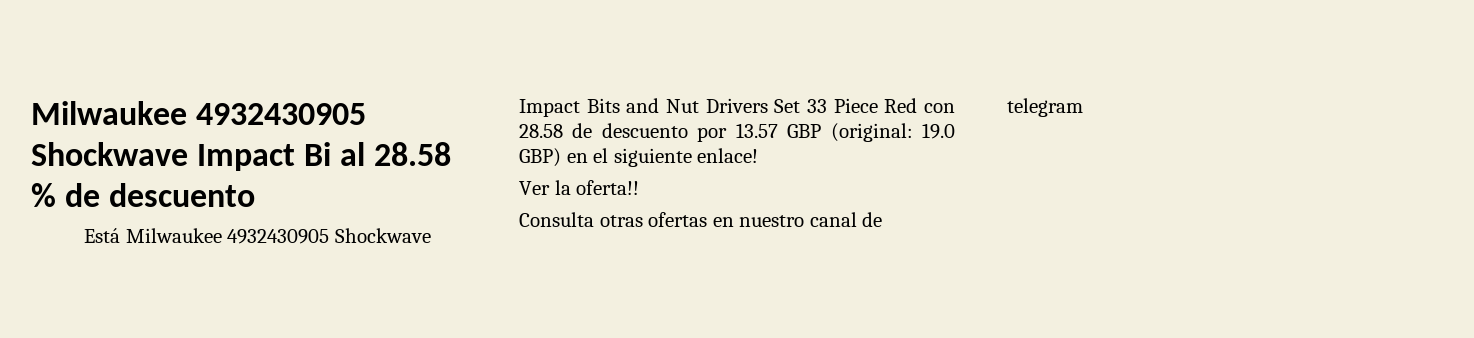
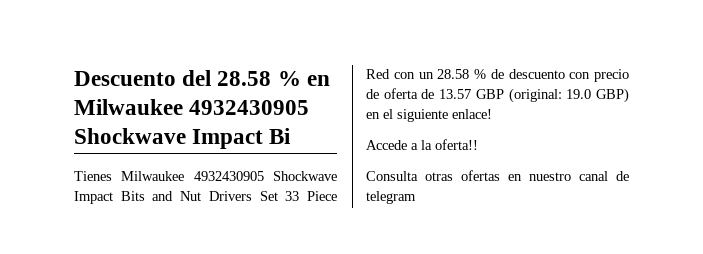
- Milwaukee 4932430905 Shockwave Impact Bi al 28.58 % de descuento
- Está Milwaukee 4932430905 Shockwave Impact Bits and Nut Drivers Set 33 Piece Red con 28.58 de descuento por 13.57 GBP (original: 19.0 GBP) en el siguiente enlace!
+ Descuento del 28.58 % en Milwaukee 4932430905 Shockwave Impact Bi
+ Tienes Milwaukee 4932430905 Shockwave Impact Bits and Nut Drivers Set 33 Piece Red con un 28.58 % de descuento con precio de oferta de 13.57 GBP (original: 19.0 GBP) en el siguiente enlace!
- Ver la oferta!!
+ Accede a la oferta!!

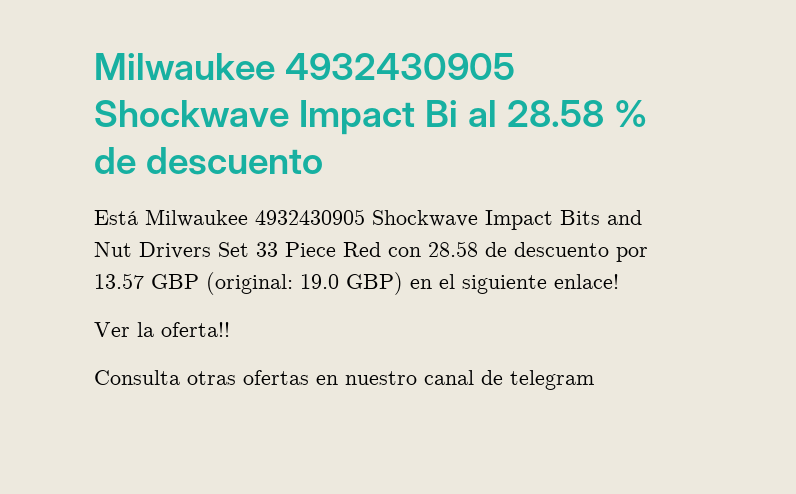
- Descuento del 28.58 % en Milwaukee 4932430905 Shockwave Impact Bi
- Tienes Milwaukee 4932430905 Shockwave Impact Bits and Nut Drivers Set 33 Piece Red con un 28.58 % de descuento con precio de oferta de 13.57 GBP (original: 19.0 GBP) en el siguiente enlace!
+ Milwaukee 4932430905 Shockwave Impact Bi al 28.58 % de descuento
+ Está Milwaukee 4932430905 Shockwave Impact Bits and Nut Drivers Set 33 Piece Red con 28.58 de descuento por 13.57 GBP (original: 19.0 GBP) en el siguiente enlace!
- Accede a la oferta!!
+ Ver la oferta!!

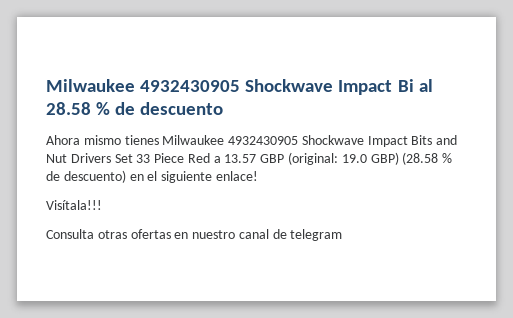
- Está Milwaukee 4932430905 Shockwave Impact Bits and Nut Drivers Set 33 Piece Red con 28.58 de descuento por 13.57 GBP (original: 19.0 GBP) en el siguiente enlace!
+ Ahora mismo tienes Milwaukee 4932430905 Shockwave Impact Bits and Nut Drivers Set 33 Piece Red a 13.57 GBP (original: 19.0 GBP) (28.58 % de descuento) en el siguiente enlace!
- Ver la oferta!!
+ Visítala!!!

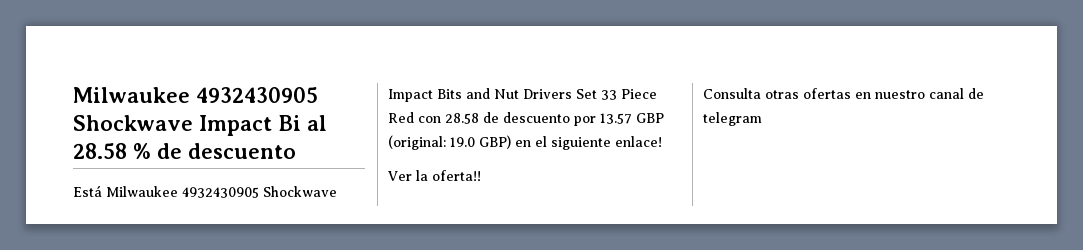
- Ahora mismo tienes Milwaukee 4932430905 Shockwave Impact Bits and Nut Drivers Set 33 Piece Red a 13.57 GBP (original: 19.0 GBP) (28.58 % de descuento) en el siguiente enlace!
+ Está Milwaukee 4932430905 Shockwave Impact Bits and Nut Drivers Set 33 Piece Red con 28.58 de descuento por 13.57 GBP (original: 19.0 GBP) en el siguiente enlace!
- Visítala!!!
+ Ver la oferta!!

